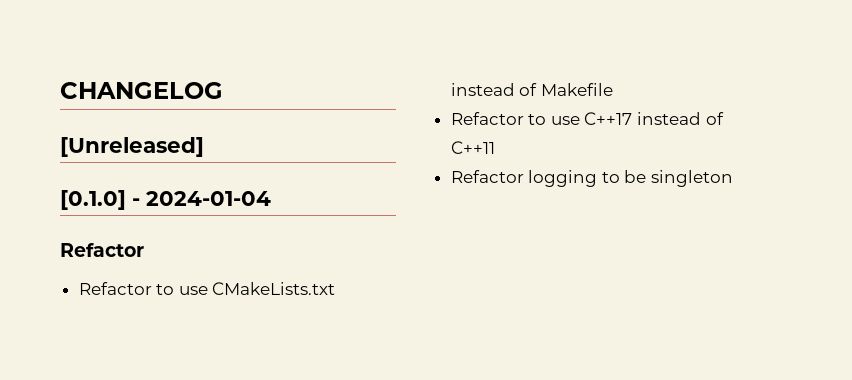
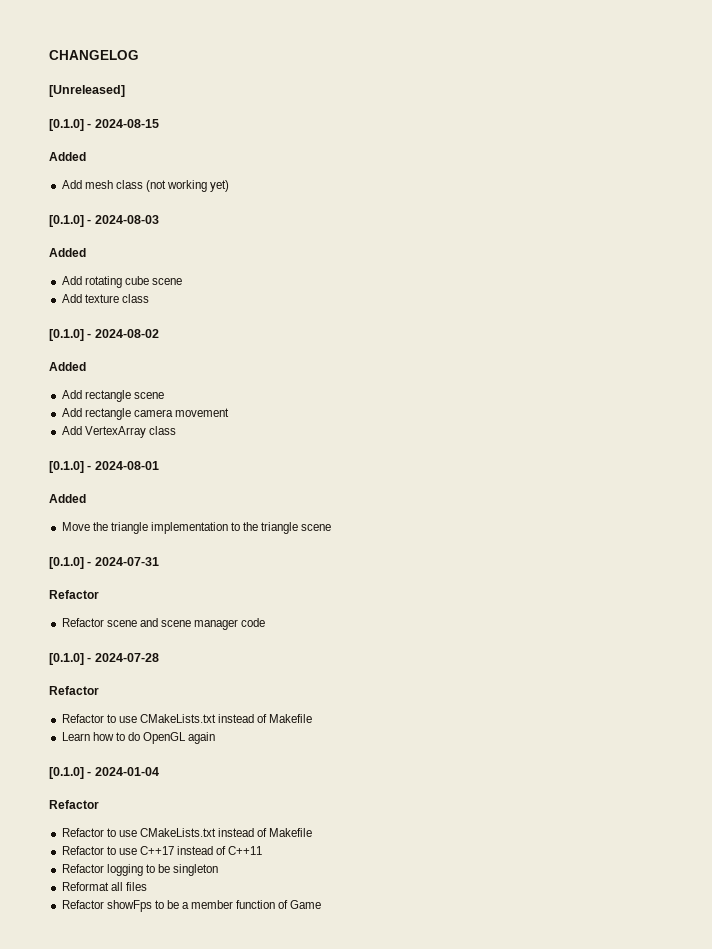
+ [0.1.0] - 2024-08-15
+ Added
+ Add mesh class (not working yet)
+ [0.1.0] - 2024-08-03
+ Added
+ Add rotating cube scene
+ Add texture class
+ [0.1.0] - 2024-08-02
+ Added
+ Add rectangle scene
+ Add rectangle camera movement
+ Add VertexArray class
+ [0.1.0] - 2024-08-01
+ Added
+ Move the triangle implementation to the triangle scene
+ [0.1.0] - 2024-07-31
+ Refactor
+ Refactor scene and scene manager code
+ [0.1.0] - 2024-07-28
+ Refactor
+ Refactor to use CMakeLists.txt instead of Makefile
+ Learn how to do OpenGL again
+ Reformat all files
+ Refactor showFps to be a member function of Game

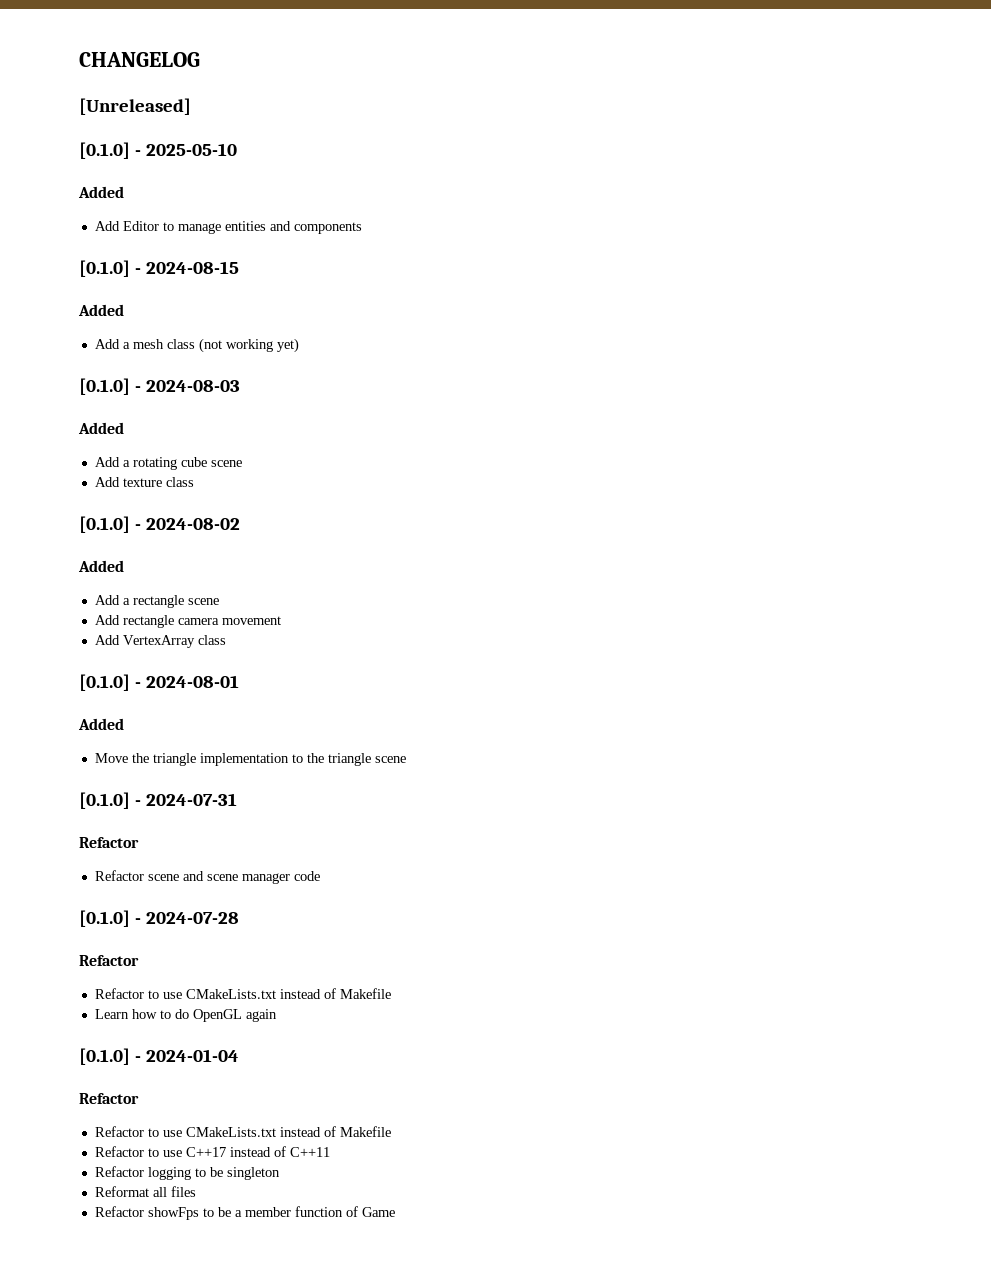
+ [0.1.0] - 2025-05-10
+ Added
+ Add Editor to manage entities and components
- Add mesh class (not working yet)
+ Add a mesh class (not working yet)
- Add rotating cube scene
+ Add a rotating cube scene
- Add rectangle scene
+ Add a rectangle scene

